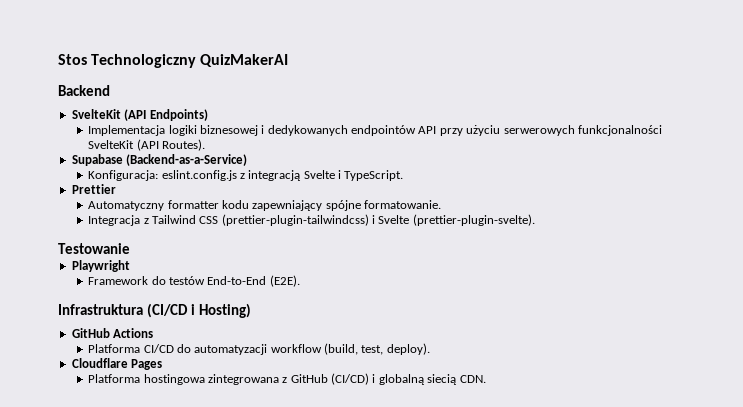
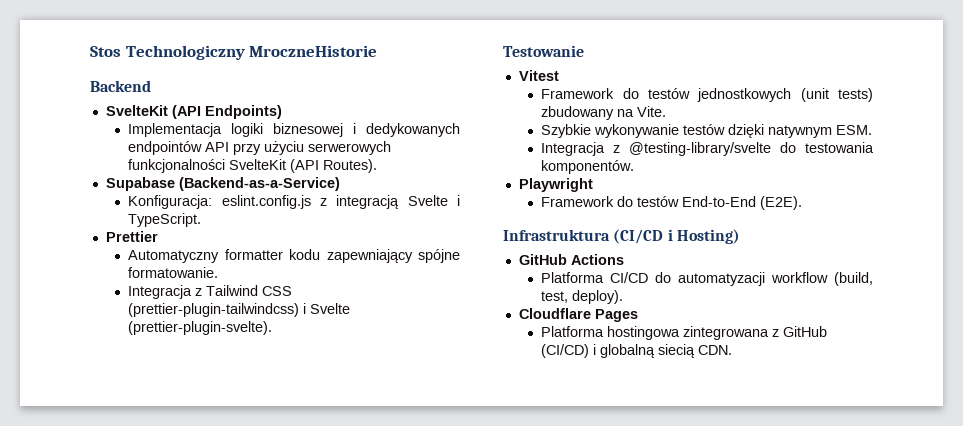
- Stos Technologiczny QuizMakerAI
+ Stos Technologiczny MroczneHistorie
+ Vitest
+ Framework do testów jednostkowych (unit tests) zbudowany na Vite.
+ Szybkie wykonywanie testów dzięki natywnym ESM.
+ Integracja z @testing-library/svelte do testowania komponentów.

